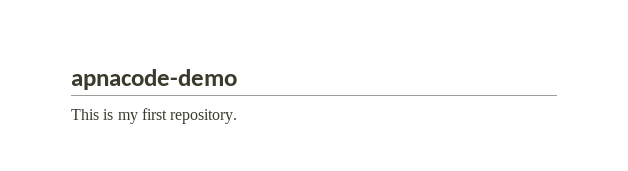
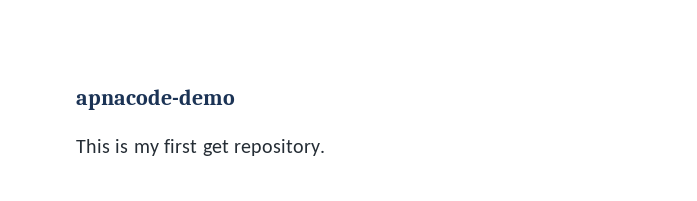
- This is my first repository.
+ This is my first get repository.

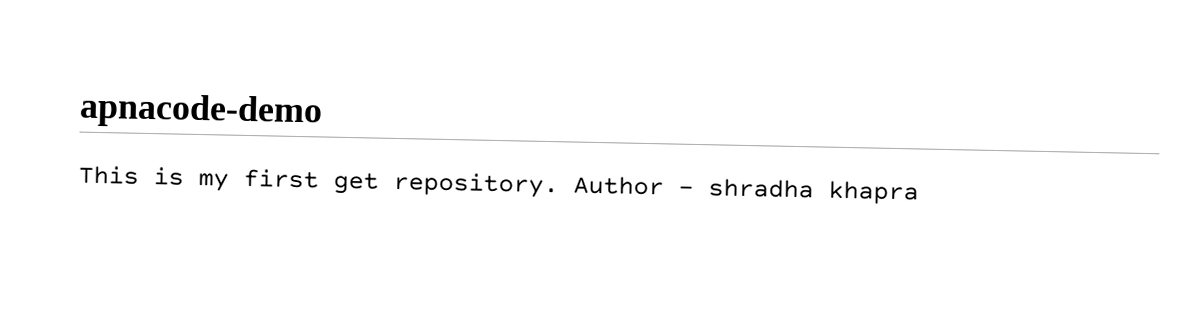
+ Author - shradha khapra

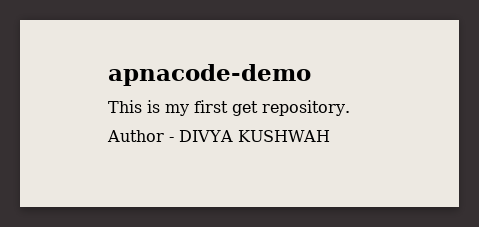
- This is my first get repository. Author - shradha khapra
+ This is my first get repository.
+ Author - DIVYA KUSHWAH

